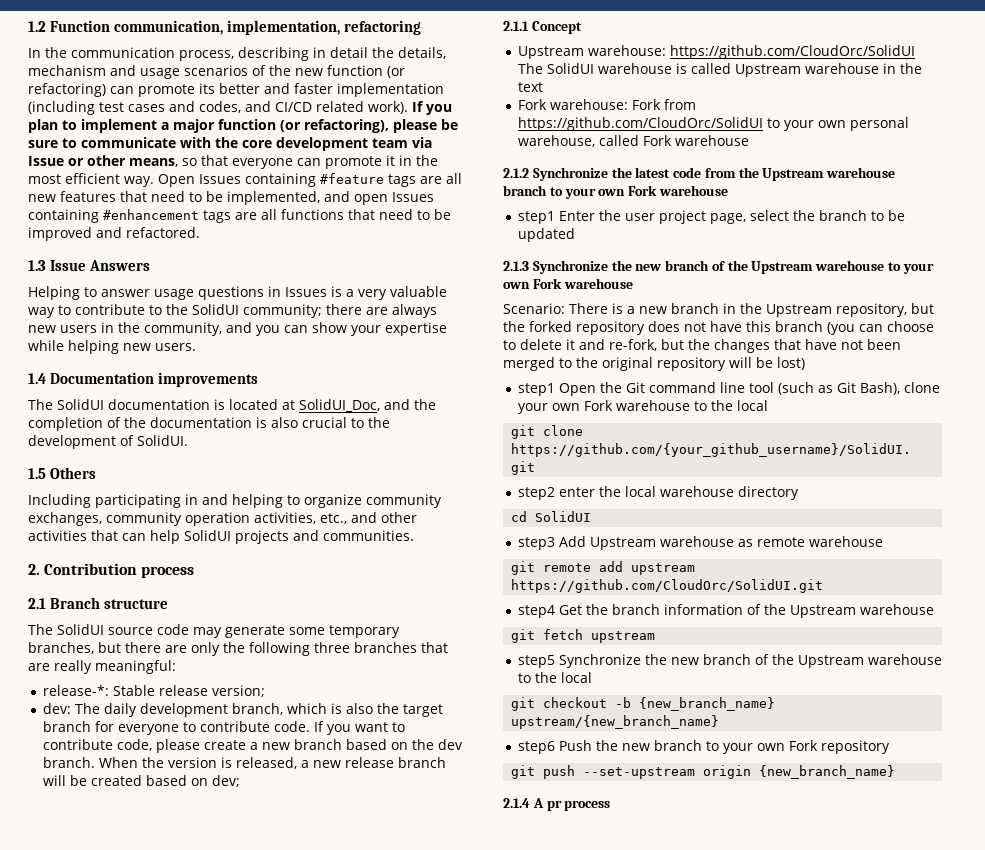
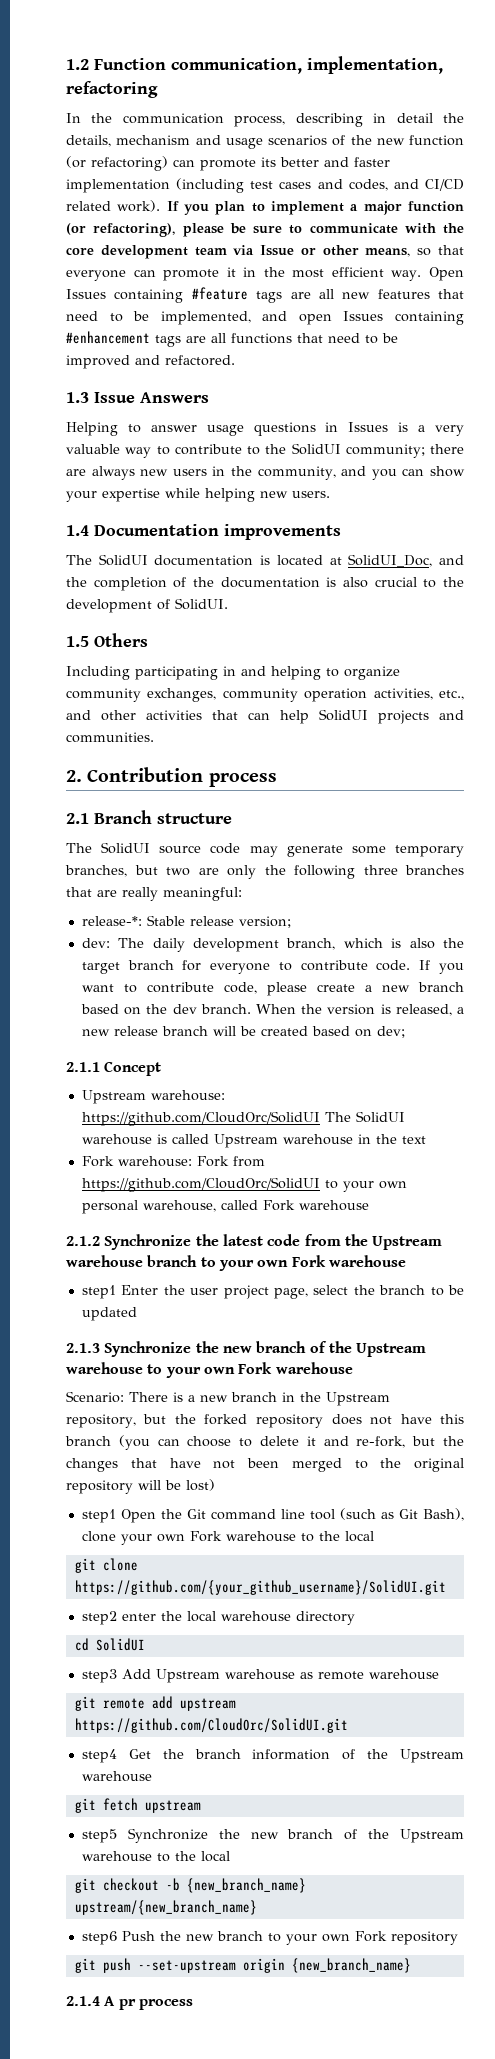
- The SolidUI source code may generate some temporary branches, but there are only the following three branches that are really meaningful:
+ The SolidUI source code may generate some temporary branches, but two are only the following three branches that are really meaningful:

